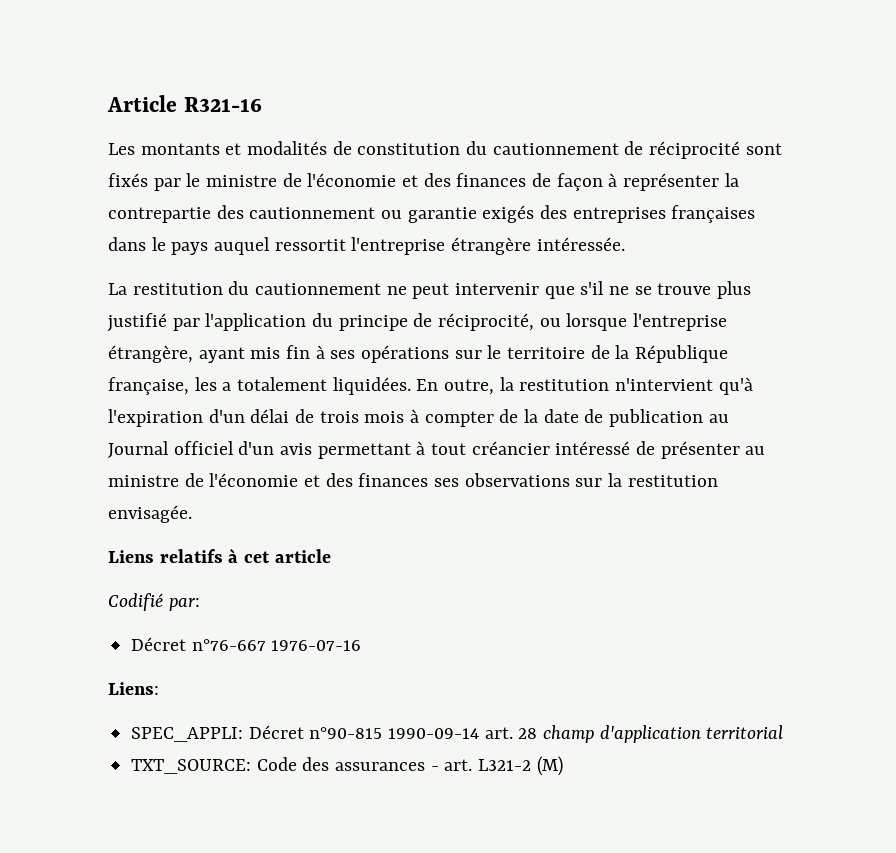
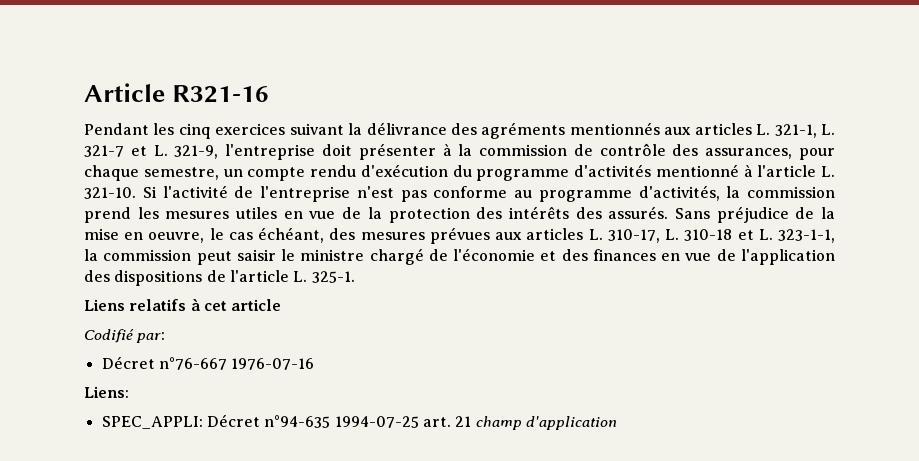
- Les montants et modalités de constitution du cautionnement de réciprocité sont fixés par le ministre de l'économie et des finances de façon à représenter la contrepartie des cautionnement ou garantie exigés des entreprises françaises dans le pays auquel ressortit l'entreprise étrangère intéressée.
- La restitution du cautionnement ne peut intervenir que s'il ne se trouve plus justifié par l'application du principe de réciprocité, ou lorsque l'entreprise étrangère, ayant mis fin à ses opérations sur le territoire de la République française, les a totalement liquidées. En outre, la restitution n'intervient qu'à l'expiration d'un délai de trois mois à compter de la date de publication au Journal officiel d'un avis permettant à tout créancier intéressé de présenter au ministre de l'économie et des finances ses observations sur la restitution envisagée.
+ Pendant les cinq exercices suivant la délivrance des agréments mentionnés aux articles L. 321-1, L. 321-7 et L. 321-9, l'entreprise doit présenter à la commission de contrôle des assurances, pour chaque semestre, un compte rendu d'exécution du programme d'activités mentionné à l'article L. 321-10. Si l'activité de l'entreprise n'est pas conforme au programme d'activités, la commission prend les mesures utiles en vue de la protection des intérêts des assurés. Sans préjudice de la mise en oeuvre, le cas échéant, des mesures prévues aux articles L. 310-17, L. 310-18 et L. 323-1-1, la commission peut saisir le ministre chargé de l'économie et des finances en vue de l'application des dispositions de l'article L. 325-1.
- SPEC_APPLI: Décret n°90-815 1990-09-14 art. 28 champ d'application territorial
- TXT_SOURCE: Code des assurances - art. L321-2 (M)
+ SPEC_APPLI: Décret n°94-635 1994-07-25 art. 21 champ d'application

